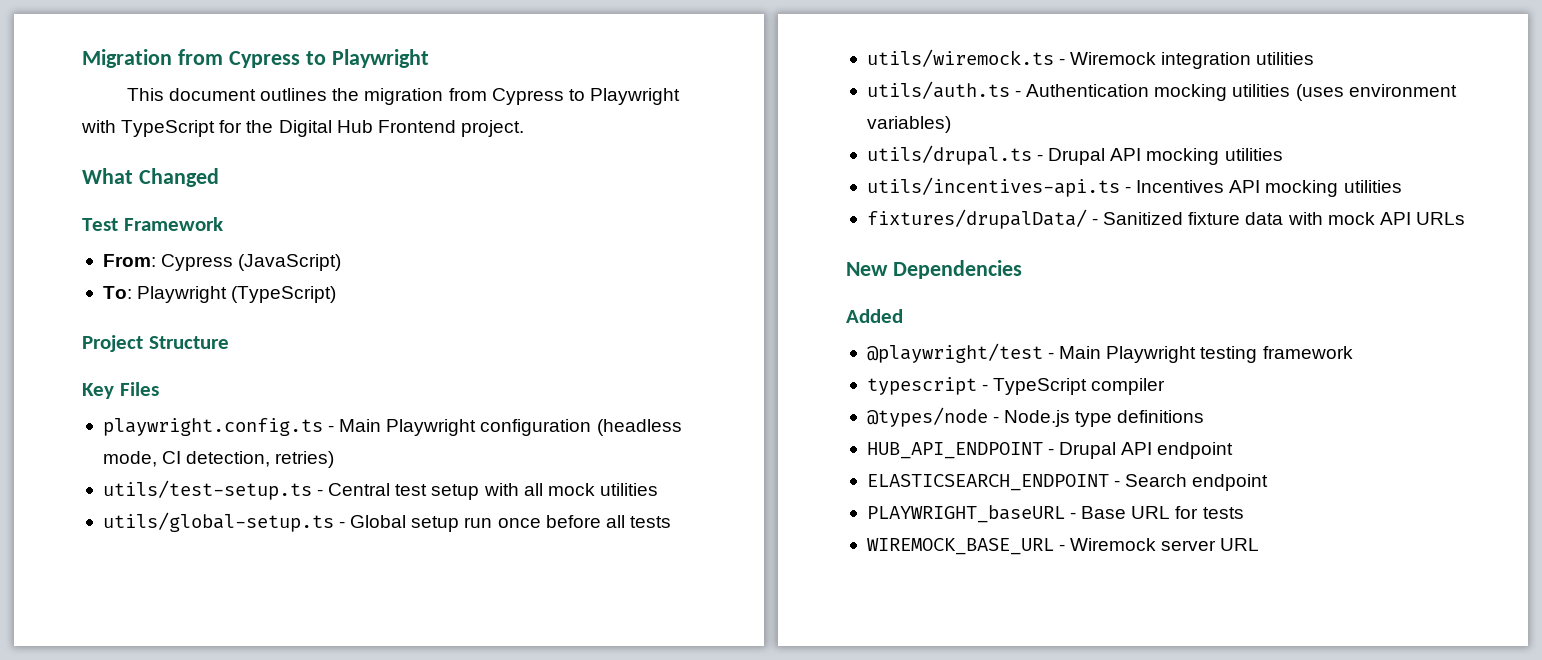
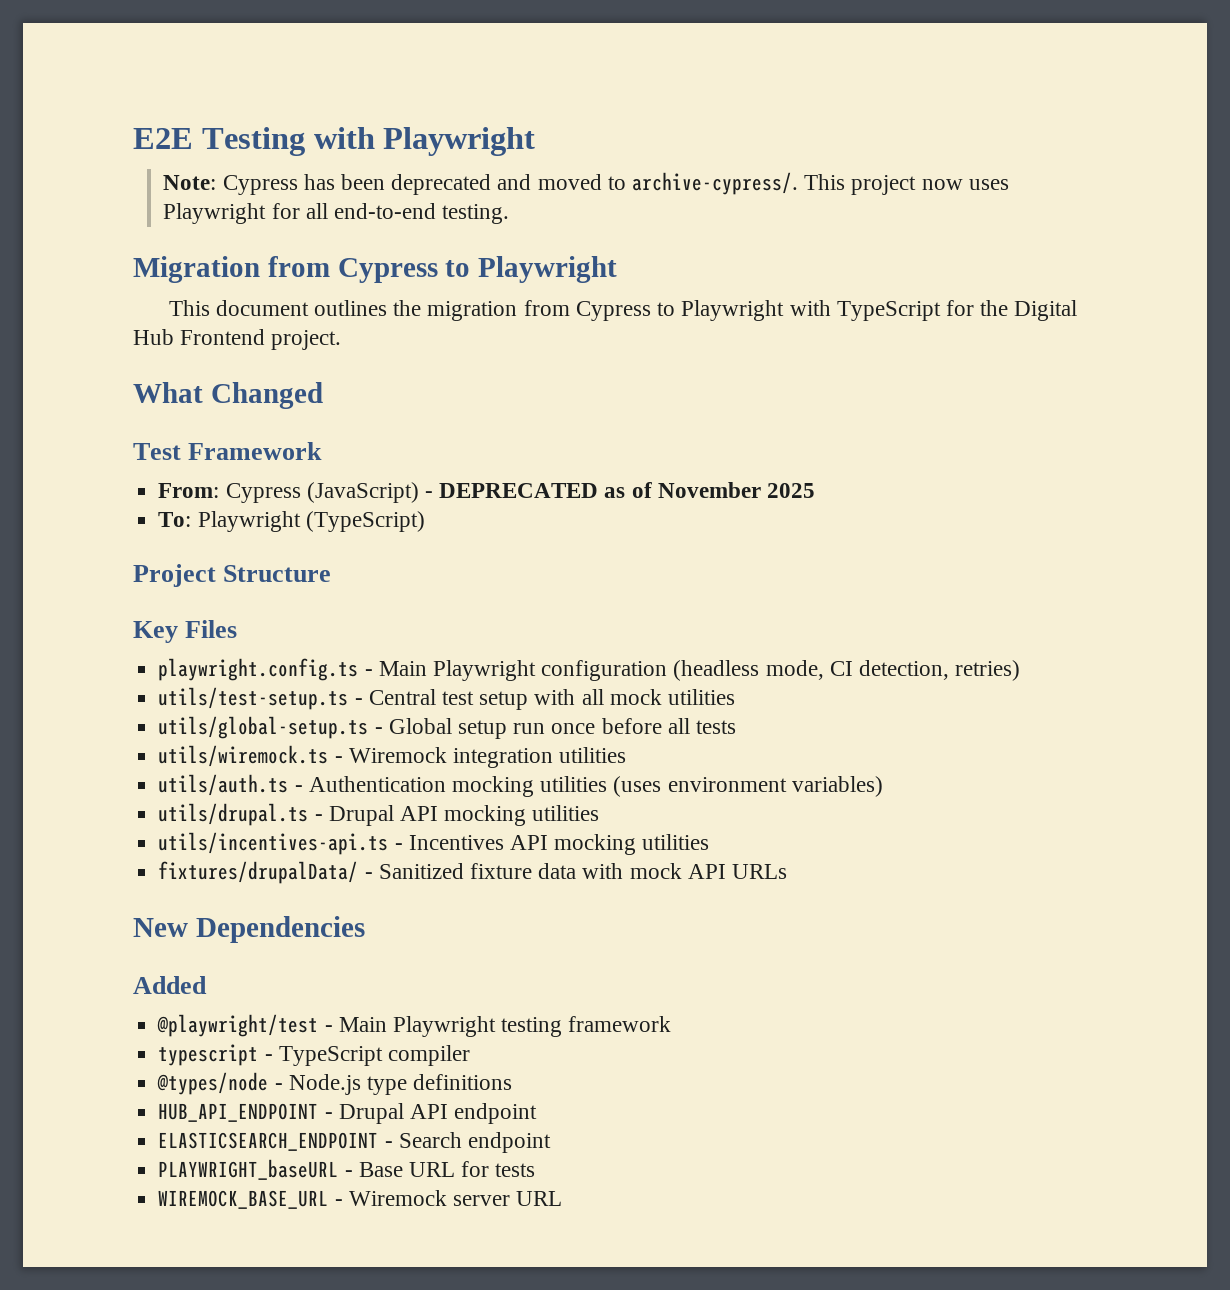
+ E2E Testing with Playwright
+ Note: Cypress has been deprecated and moved to archive-cypress/. This project now uses Playwright for all end-to-end testing.
- From: Cypress (JavaScript)
+ From: Cypress (JavaScript) - DEPRECATED as of November 2025

